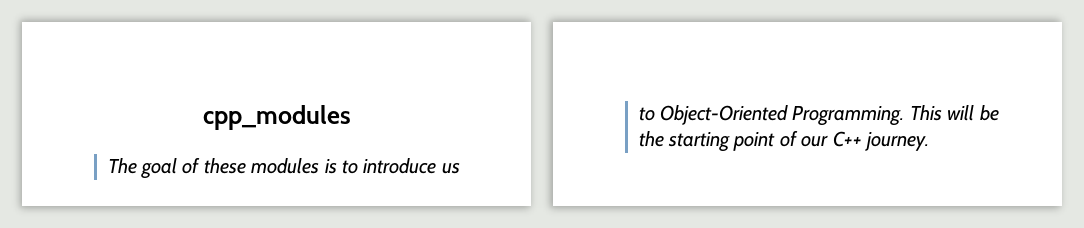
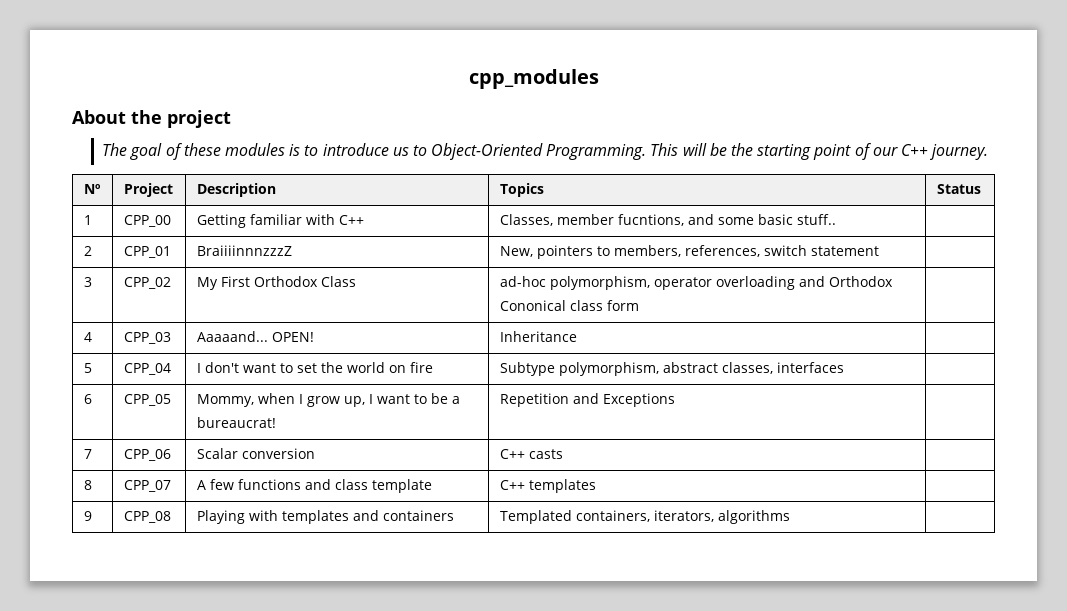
+ About the project
+ Nº | Project | Description | Topics | Status
+ 1 | CPP_00 | Getting familiar with C++ | Classes, member fucntions, and some basic stuff.. |
+ 2 | CPP_01 | BraiiiinnnzzzZ | New, pointers to members, references, switch statement |
+ 3 | CPP_02 | My First Orthodox Class | ad-hoc polymorphism, operator overloading and Orthodox Cononical class form |
+ 4 | CPP_03 | Aaaaand... OPEN! | Inheritance |
+ 5 | CPP_04 | I don't want to set the world on fire | Subtype polymorphism, abstract classes, interfaces |
+ 6 | CPP_05 | Mommy, when I grow up, I want to be a bureaucrat! | Repetition and Exceptions |
+ 7 | CPP_06 | Scalar conversion | C++ casts |
+ 8 | CPP_07 | A few functions and class template | C++ templates |
+ 9 | CPP_08 | Playing with templates and containers | Templated containers, iterators, algorithms |

